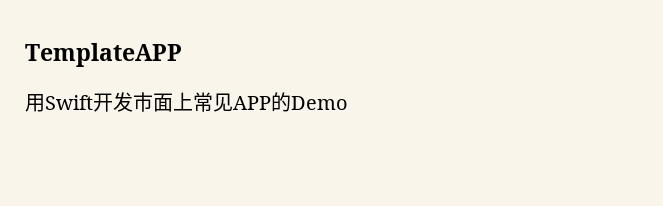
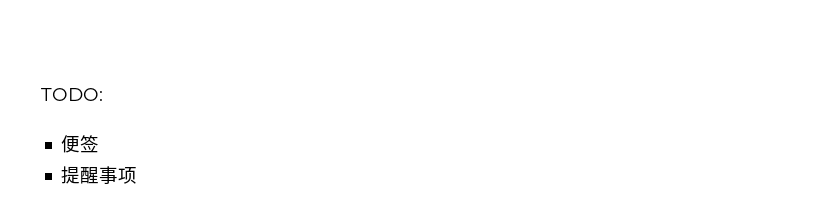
- TemplateAPP
- 用Swift开发市面上常见APP的Demo
+ TODO:
+ 便签
+ 提醒事项

